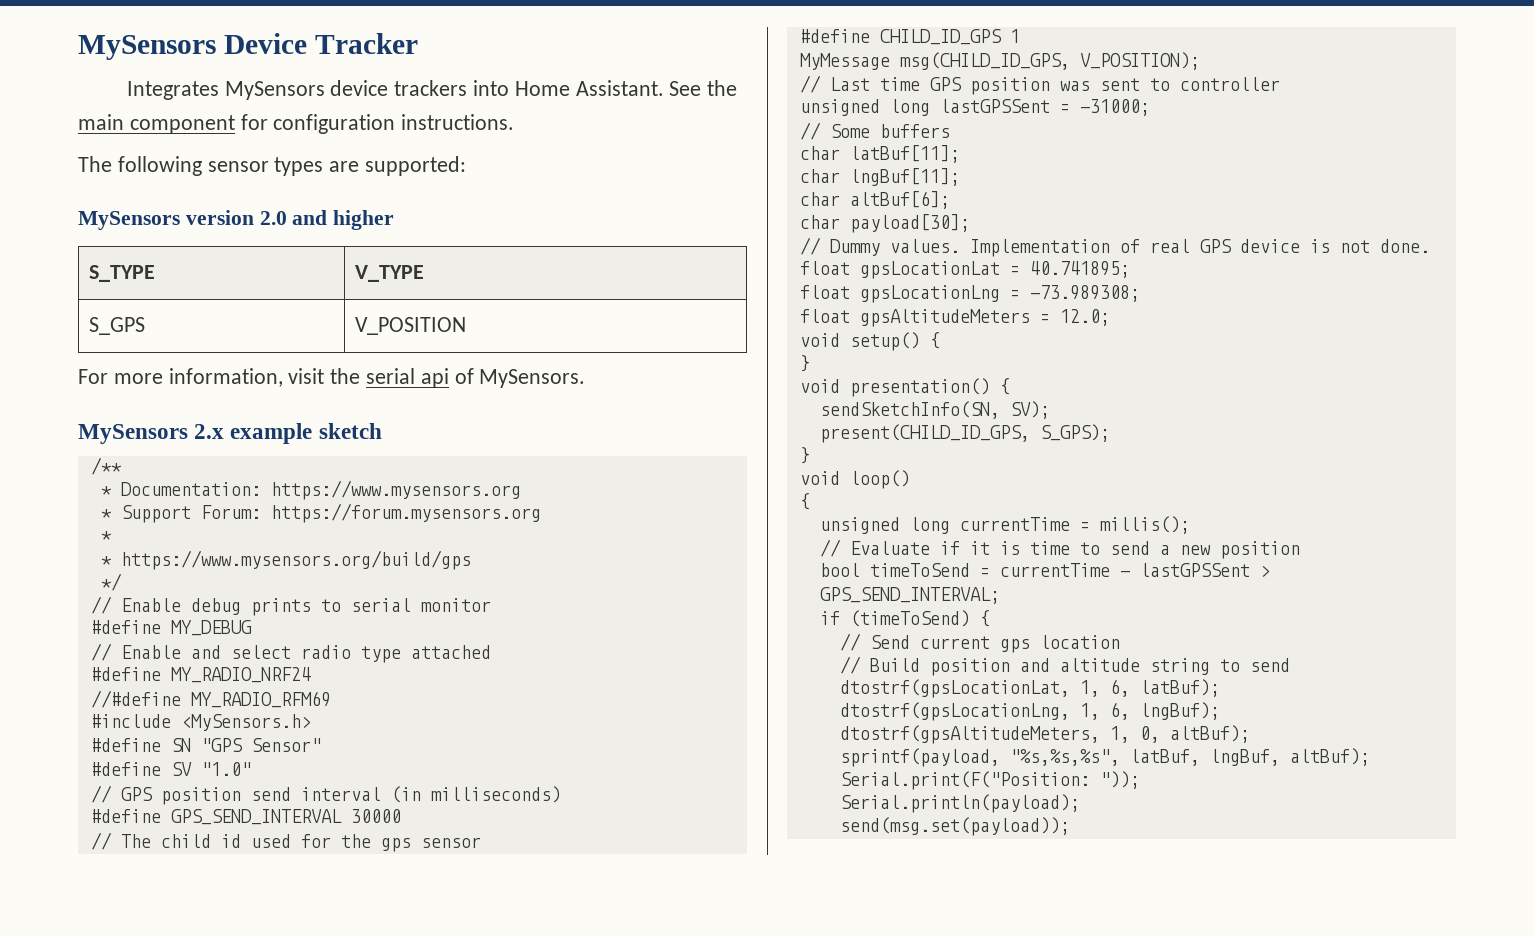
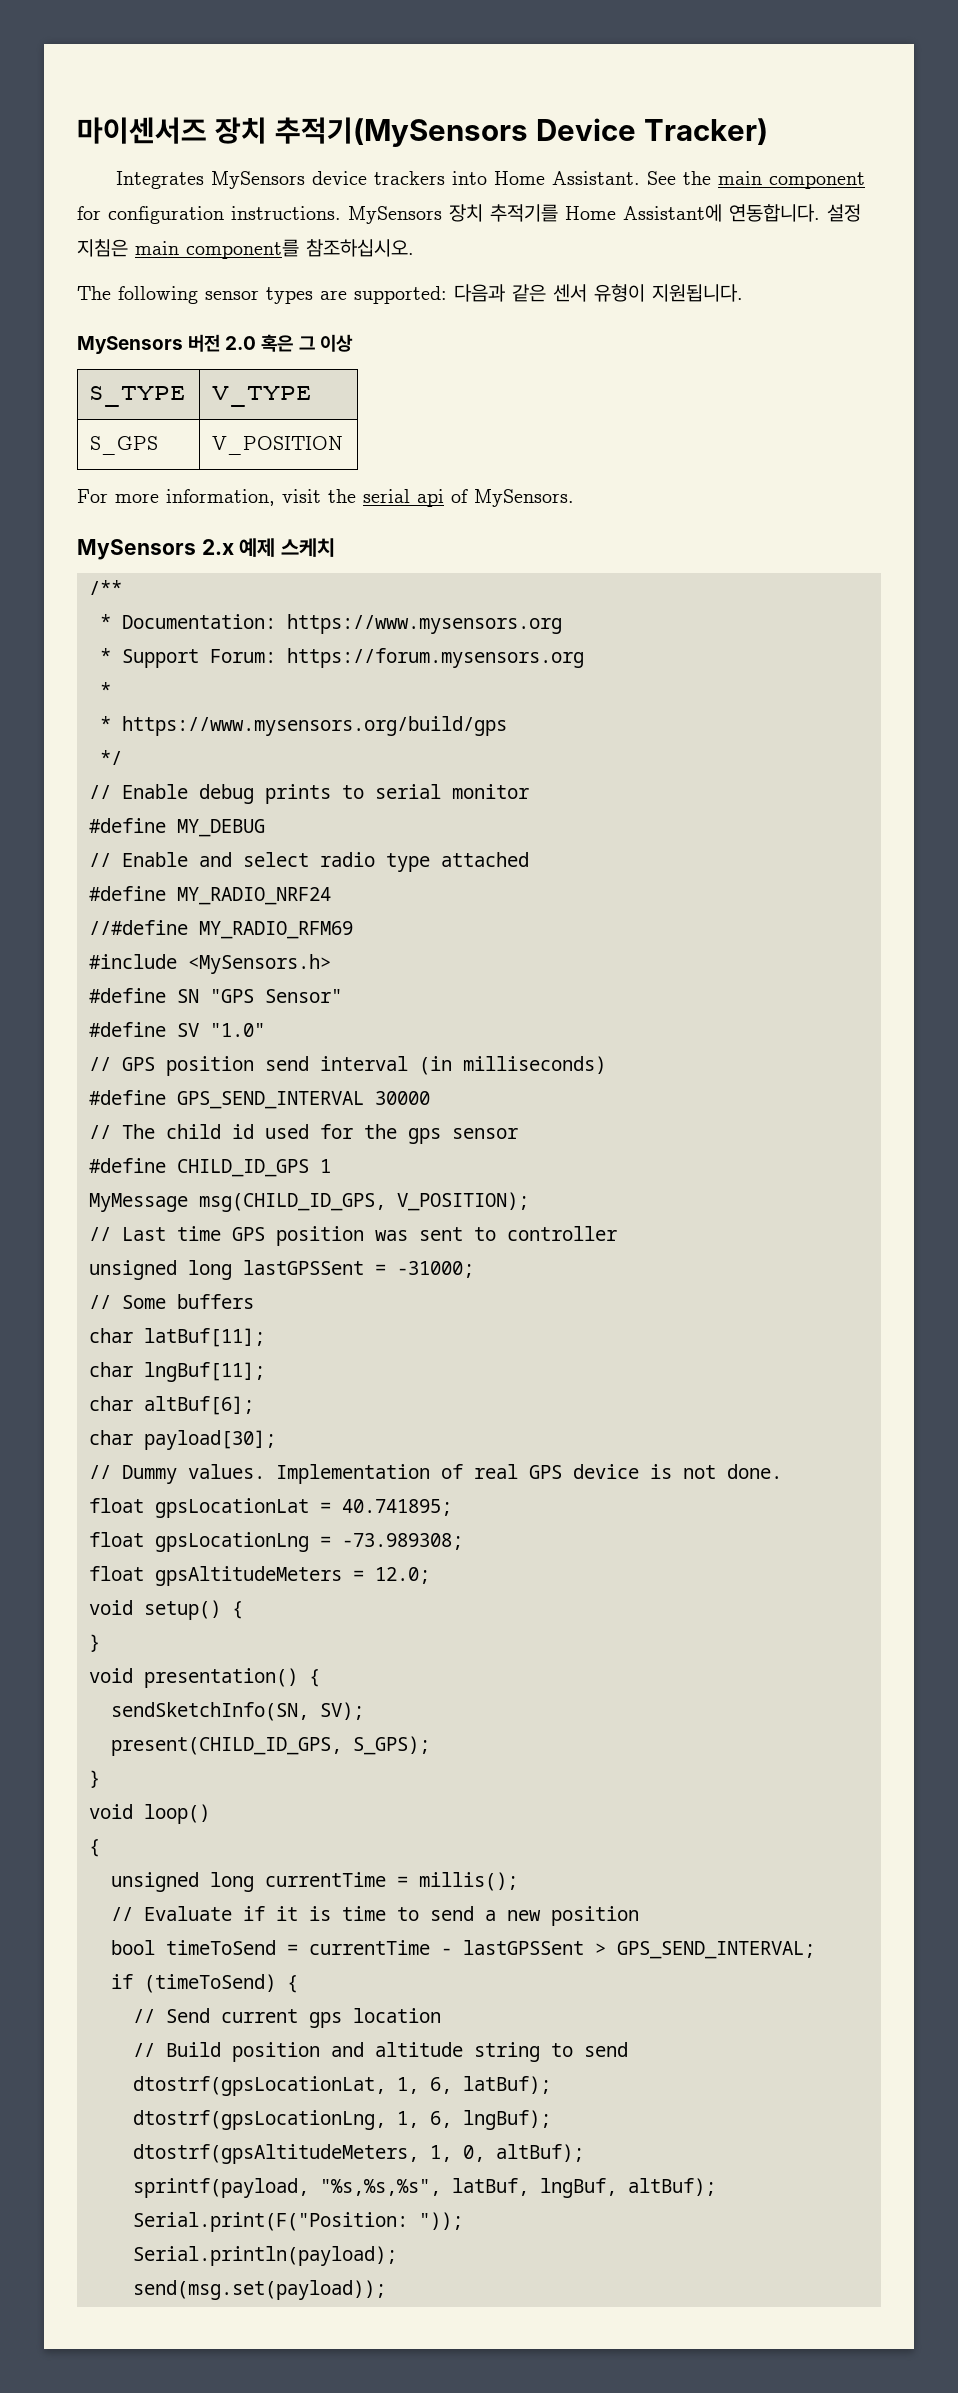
- MySensors Device Tracker
+ 마이센서즈 장치 추적기(MySensors Device Tracker)
+ MySensors 장치 추적기를 Home Assistant에 연동합니다. 설정 지침은 main component를 참조하십시오.
- The following sensor types are supported:
- MySensors version 2.0 and higher
+ The following sensor types are supported: 다음과 같은 센서 유형이 지원됩니다.
+ MySensors 버전 2.0 혹은 그 이상
- MySensors 2.x example sketch
+ MySensors 2.x 예제 스케치

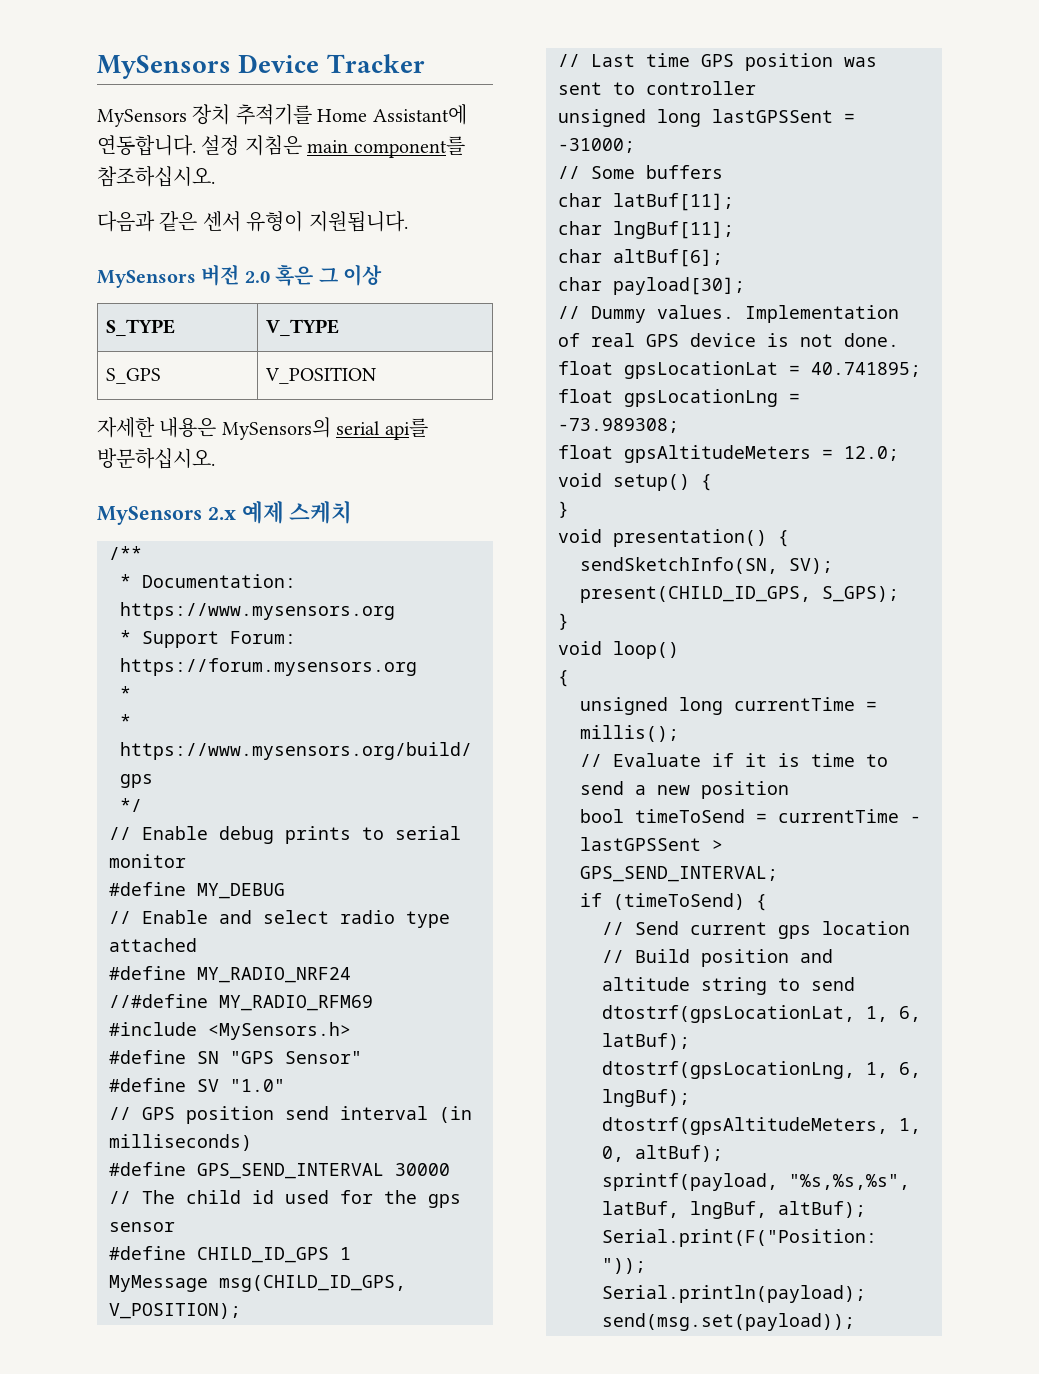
- 마이센서즈 장치 추적기(MySensors Device Tracker)
- Integrates MySensors device trackers into Home Assistant. See the main component for configuration instructions. MySensors 장치 추적기를 Home Assistant에 연동합니다.
+ MySensors Device Tracker
+ MySensors 장치 추적기를 Home Assistant에 연동합니다.
- The following sensor types are supported: 다음과 같은 센서 유형이 지원됩니다.
+ 다음과 같은 센서 유형이 지원됩니다.
- For more information, visit the serial api of MySensors.
+ 자세한 내용은 MySensors의 serial api를 방문하십시오.

